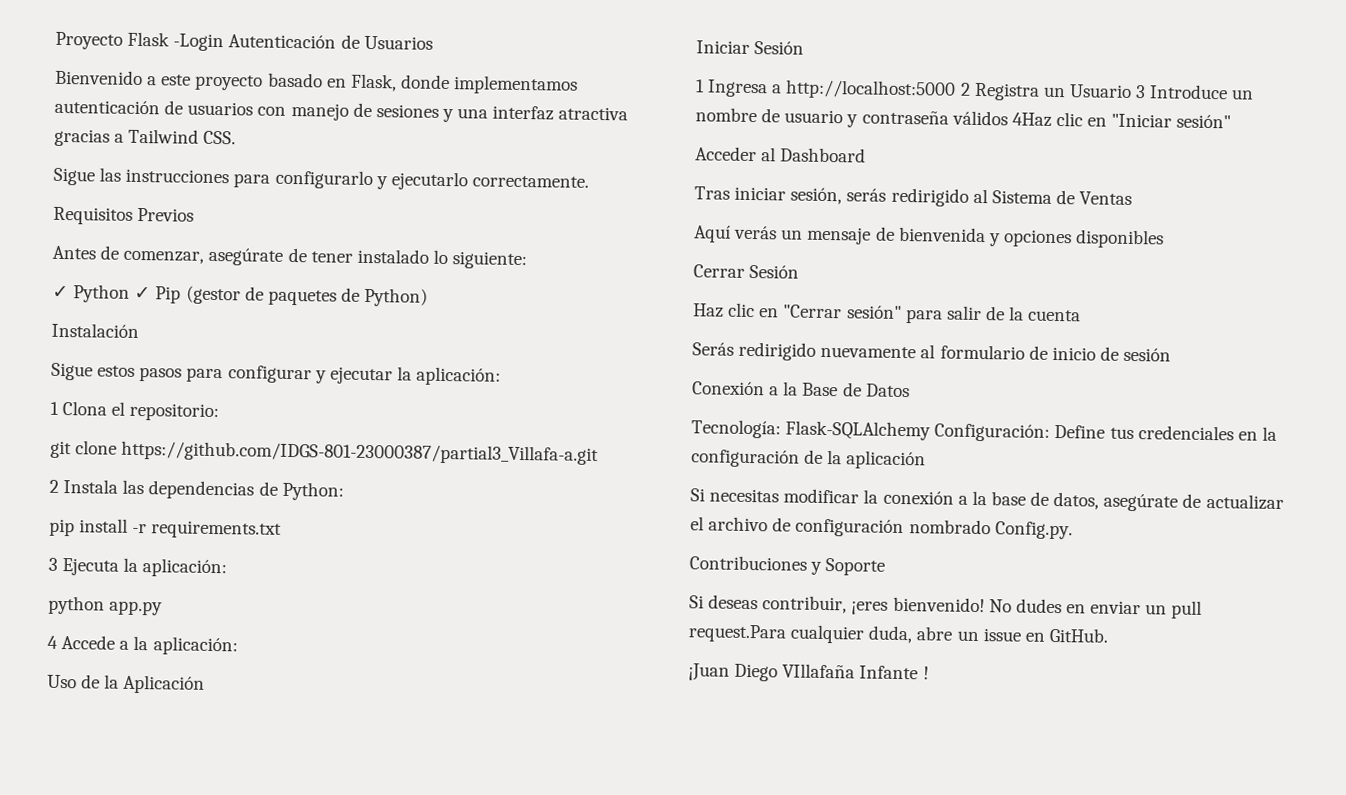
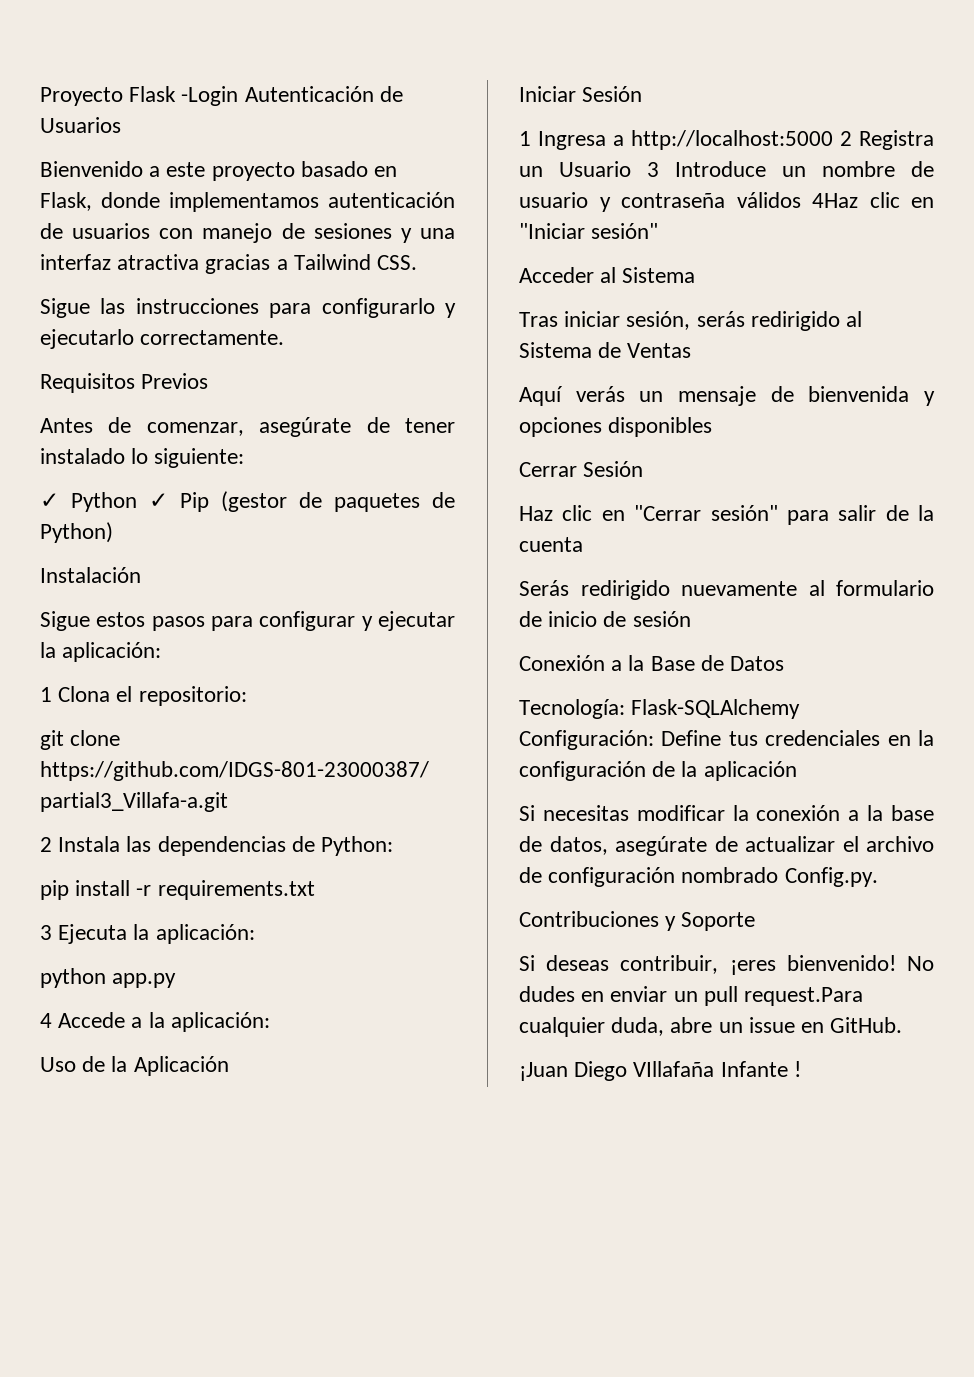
- Acceder al Dashboard
+ Acceder al Sistema

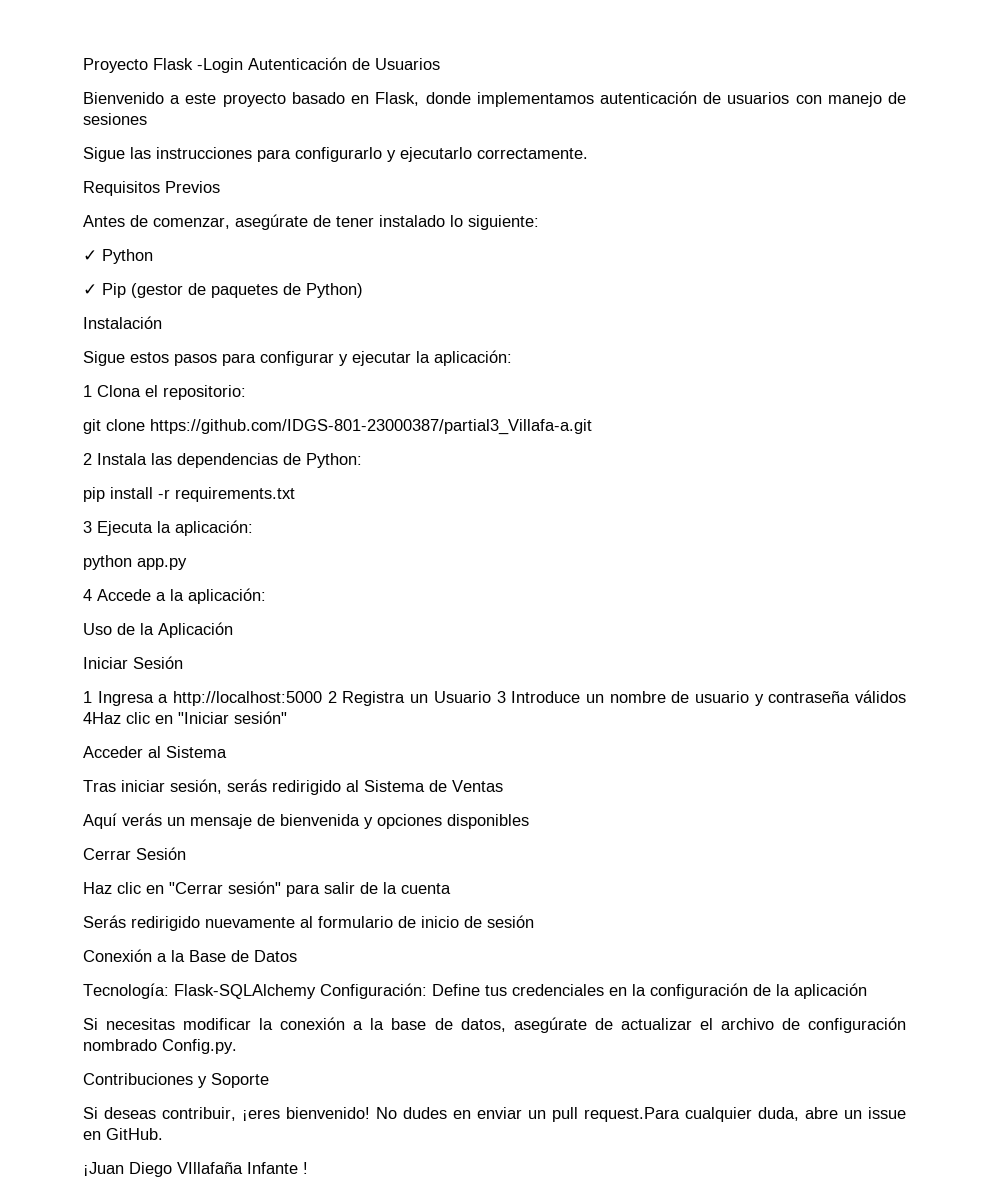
- Bienvenido a este proyecto basado en Flask, donde implementamos autenticación de usuarios con manejo de sesiones y una interfaz atractiva gracias a Tailwind CSS.
+ Bienvenido a este proyecto basado en Flask, donde implementamos autenticación de usuarios con manejo de sesiones
- ✓ Python ✓ Pip (gestor de paquetes de Python)
+ ✓ Python
+ ✓ Pip (gestor de paquetes de Python)

